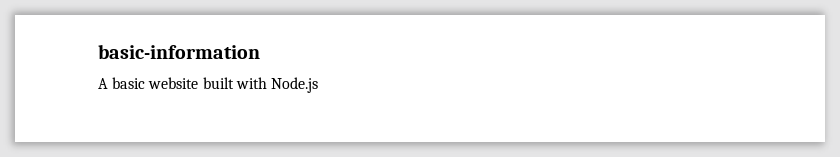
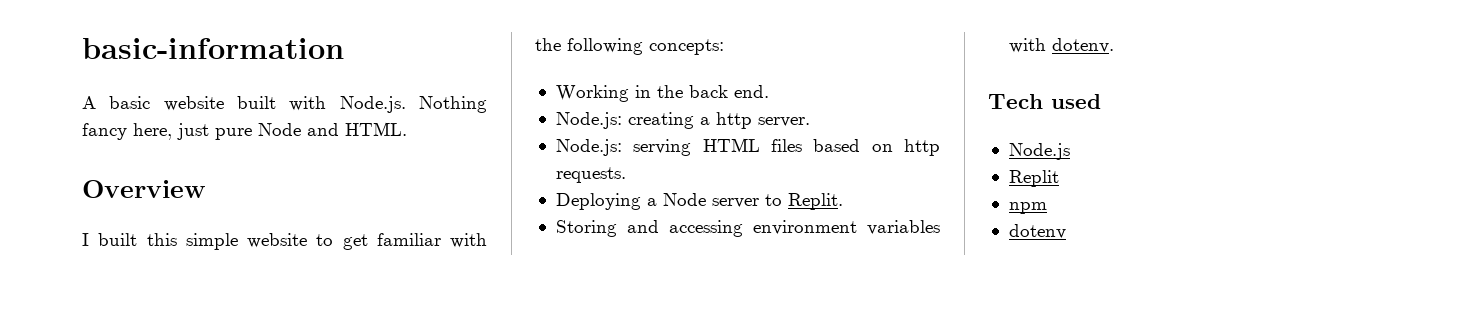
- A basic website built with Node.js
+ A basic website built with Node.js. Nothing fancy here, just pure Node and HTML.
+ Overview
+ I built this simple website to get familiar with the following concepts:
+ Working in the back end.
+ Node.js: creating a http server.
+ Node.js: serving HTML files based on http requests.
+ Deploying a Node server to Replit.
+ Storing and accessing environment variables with dotenv.
+ Tech used
+ Node.js
+ Replit
+ npm
+ dotenv

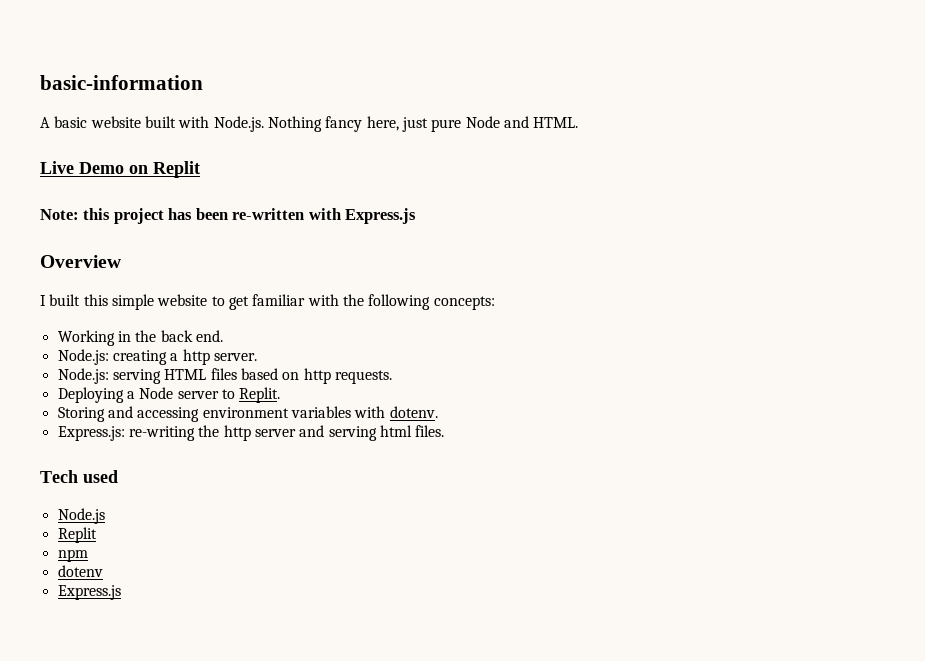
+ Live Demo on Replit
+ Note: this project has been re-written with Express.js
+ Express.js: re-writing the http server and serving html files.
  dotenv
+ Express.js

